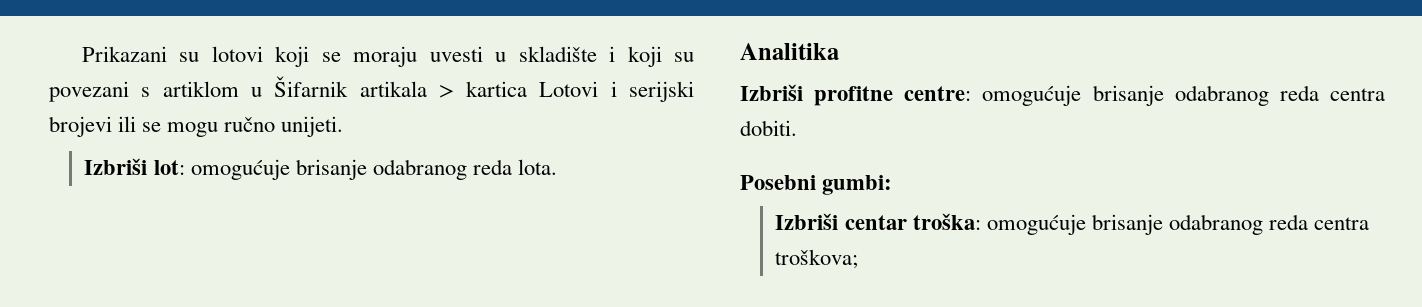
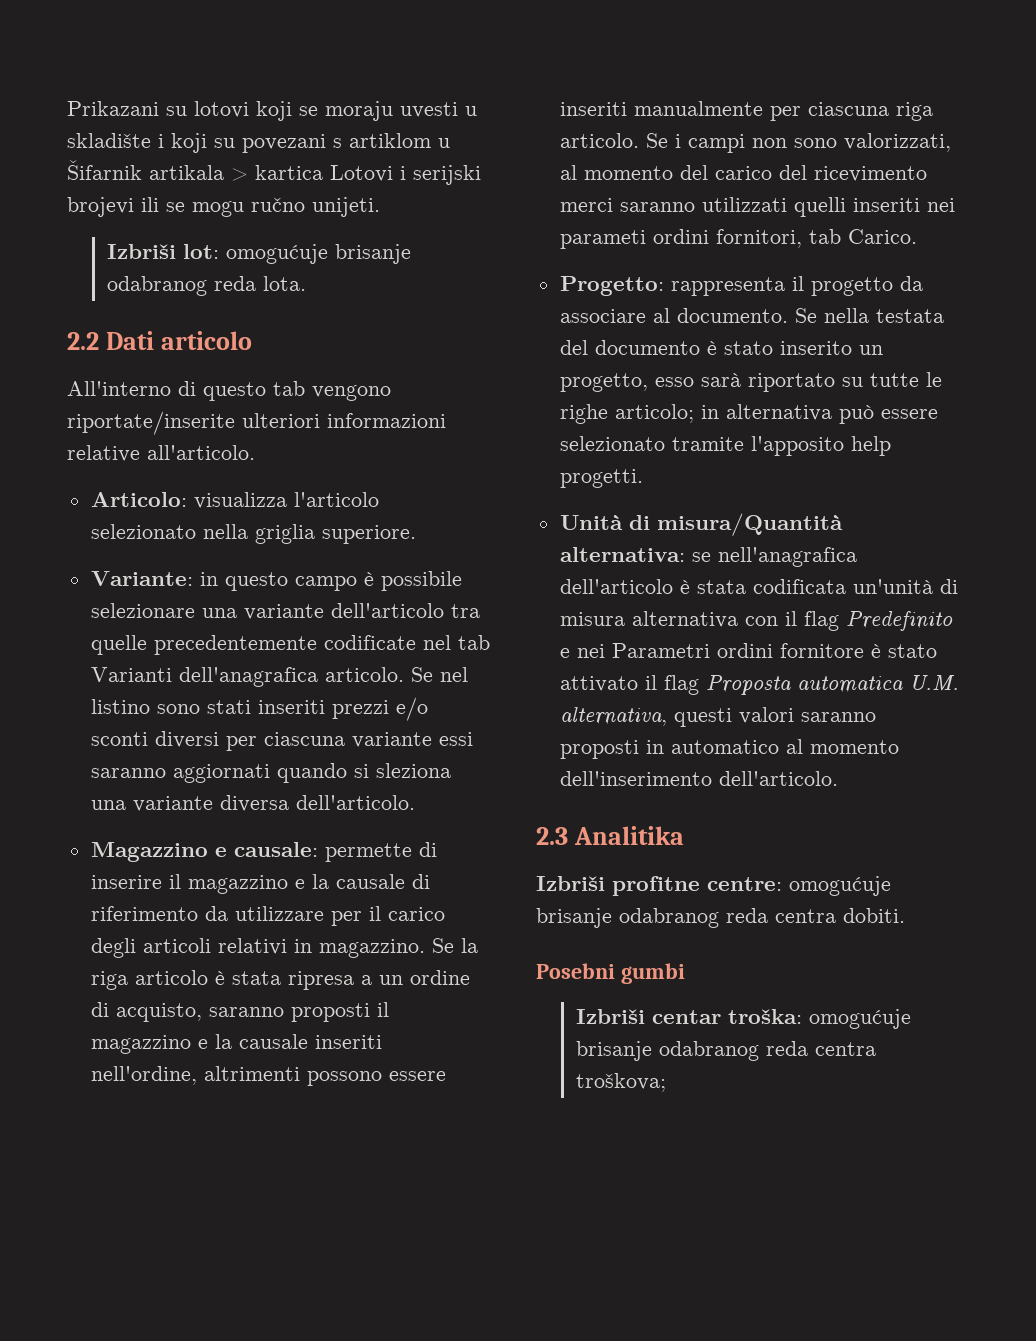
- Analitika
+ 2.2 Dati articolo
+ All'interno di questo tab vengono riportate/inserite ulteriori informazioni relative all'articolo.
+ Articolo: visualizza l'articolo selezionato nella griglia superiore.
+ Variante: in questo campo è possibile selezionare una variante dell'articolo tra quelle precedentemente codificate nel tab Varianti dell'anagrafica articolo. Se nel listino sono stati inseriti prezzi e/o sconti diversi per ciascuna variante essi saranno aggiornati quando si sleziona una variante diversa dell'articolo.
+ Magazzino e causale: permette di inserire il magazzino e la causale di riferimento da utilizzare per il carico degli articoli relativi in magazzino. Se la riga articolo è stata ripresa a un ordine di acquisto, saranno proposti il magazzino e la causale inseriti nell'ordine, altrimenti possono essere inseriti manualmente per ciascuna riga articolo. Se i campi non sono valorizzati, al momento del carico del ricevimento merci saranno utilizzati quelli inseriti nei parameti ordini fornitori, tab Carico.
+ Progetto: rappresenta il progetto da associare al documento. Se nella testata del documento è stato inserito un progetto, esso sarà riportato su tutte le righe articolo; in alternativa può essere selezionato tramite l'apposito help progetti.
+ Unità di misura/Quantità alternativa: se nell'anagrafica dell'articolo è stata codificata un'unità di misura alternativa con il flag Predefinito e nei Parametri ordini fornitore è stato attivato il flag Proposta automatica U.M. alternativa, questi valori saranno proposti in automatico al momento dell'inserimento dell'articolo.
+ 2.3 Analitika
- Posebni gumbi:
+ Posebni gumbi

